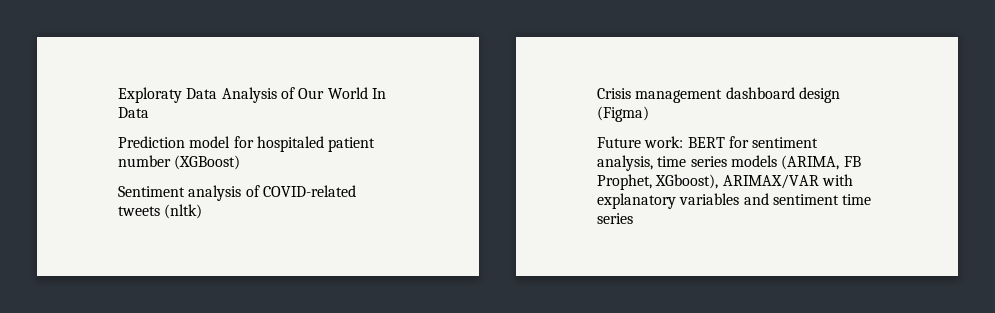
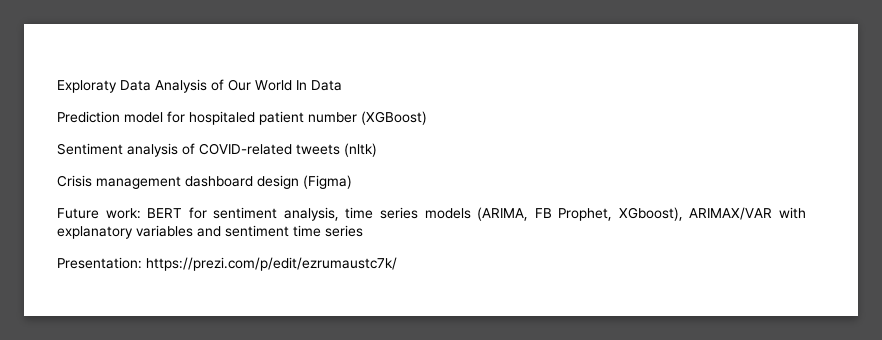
+ Presentation: https://prezi.com/p/edit/ezrumaustc7k/

